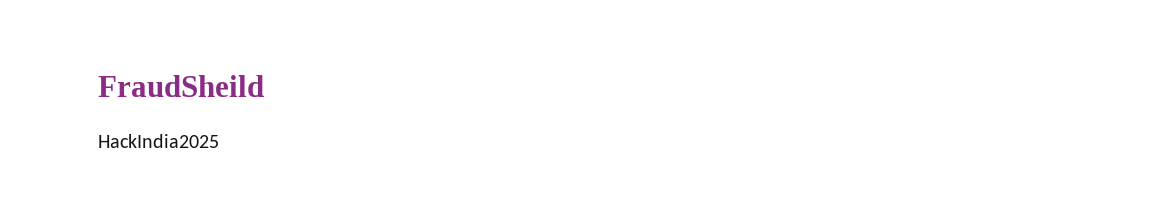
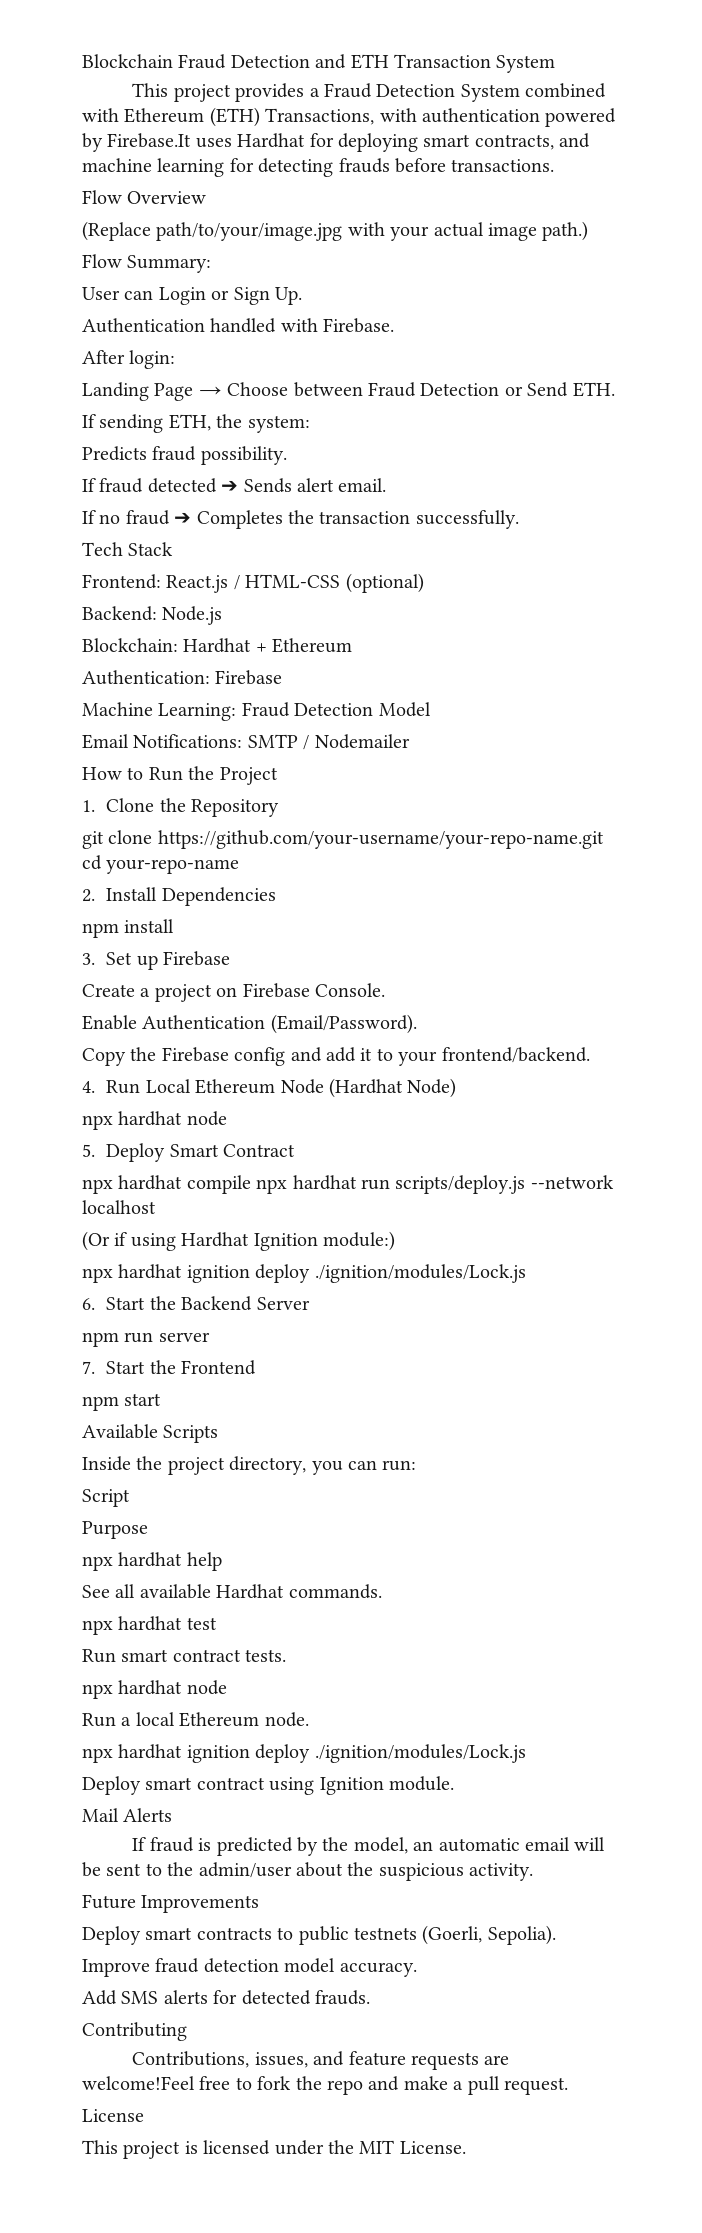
- FraudSheild
- HackIndia2025
+ Blockchain Fraud Detection and ETH Transaction System
+ This project provides a Fraud Detection System combined with Ethereum (ETH) Transactions, with authentication powered by Firebase.It uses Hardhat for deploying smart contracts, and machine learning for detecting frauds before transactions.
+ Flow Overview
+ (Replace path/to/your/image.jpg with your actual image path.)
+ Flow Summary:
+ User can Login or Sign Up.
+ Authentication handled with Firebase.
+ After login:
+ Landing Page → Choose between Fraud Detection or Send ETH.
+ If sending ETH, the system:
+ Predicts fraud possibility.
+ If fraud detected ➔ Sends alert email.
+ If no fraud ➔ Completes the transaction successfully.
+ Tech Stack
+ Frontend: React.js / HTML-CSS (optional)
+ Backend: Node.js
+ Blockchain: Hardhat + Ethereum
+ Authentication: Firebase
+ Machine Learning: Fraud Detection Model
+ Email Notifications: SMTP / Nodemailer
+ How to Run the Project
+ 1. Clone the Repository
+ git clone https://github.com/your-username/your-repo-name.git cd your-repo-name
+ 2. Install Dependencies
+ npm install
+ 3. Set up Firebase
+ Create a project on Firebase Console.
+ Enable Authentication (Email/Password).
+ Copy the Firebase config and add it to your frontend/backend.
+ 4. Run Local Ethereum Node (Hardhat Node)
+ npx hardhat node
+ 5. Deploy Smart Contract
+ npx hardhat compile npx hardhat run scripts/deploy.js --network localhost
+ (Or if using Hardhat Ignition module:)
+ npx hardhat ignition deploy ./ignition/modules/Lock.js
+ 6. Start the Backend Server
+ npm run server
+ 7. Start the Frontend
+ npm start
+ Available Scripts
+ Inside the project directory, you can run:
+ Script
+ Purpose
+ npx hardhat help
+ See all available Hardhat commands.
+ npx hardhat test
+ Run smart contract tests.
+ npx hardhat node
+ Run a local Ethereum node.
+ npx hardhat ignition deploy ./ignition/modules/Lock.js
+ Deploy smart contract using Ignition module.
+ Mail Alerts
+ If fraud is predicted by the model, an automatic email will be sent to the admin/user about the suspicious activity.
+ Future Improvements
+ Deploy smart contracts to public testnets (Goerli, Sepolia).
+ Improve fraud detection model accuracy.
+ Add SMS alerts for detected frauds.
+ Contributing
+ Contributions, issues, and feature requests are welcome!Feel free to fork the repo and make a pull request.
+ License
+ This project is licensed under the MIT License.

